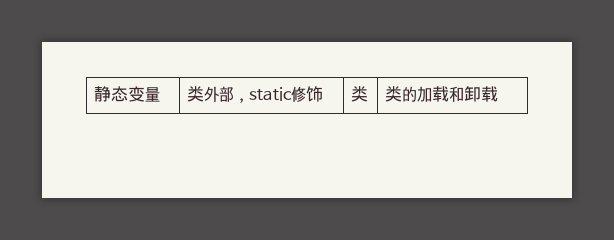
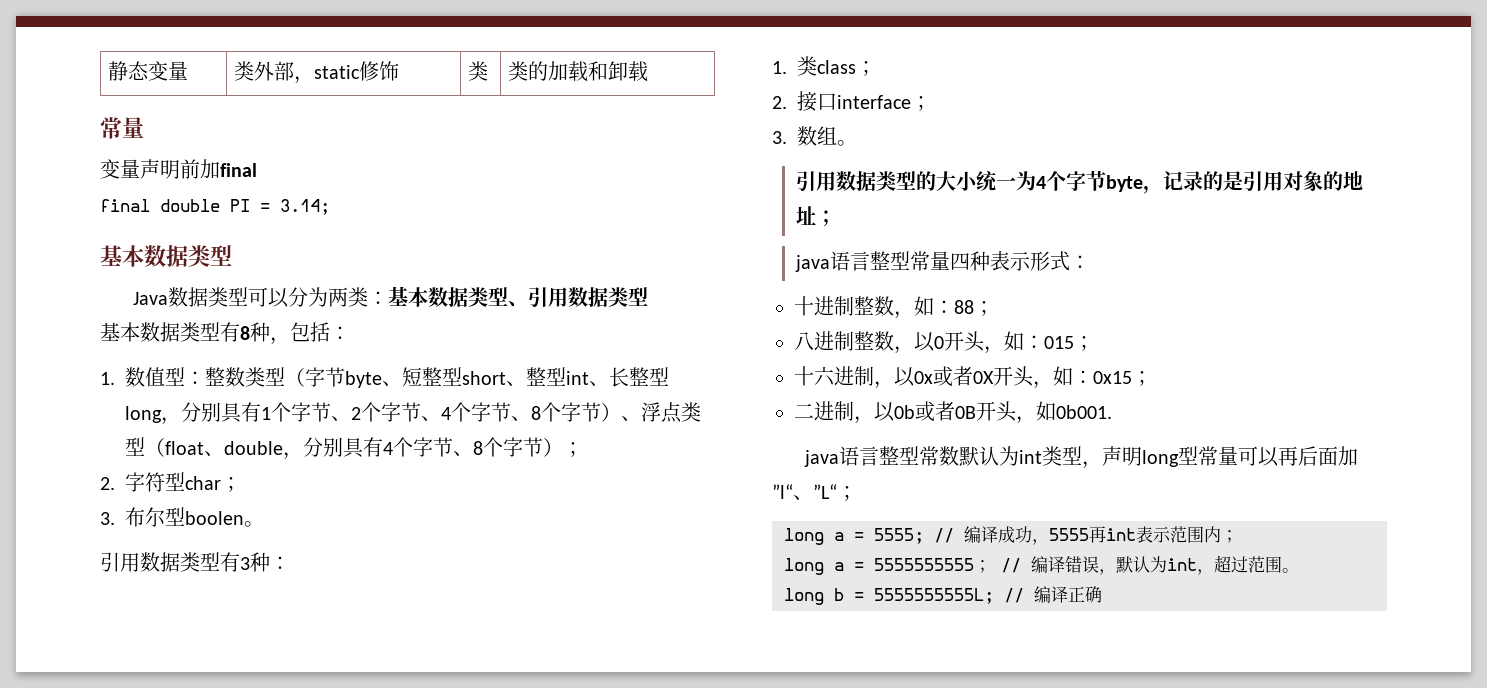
  静态变量 | 类外部，static修饰 | 类 | 类的加载和卸载
+ 常量
+ 变量声明前加final
+ final double PI = 3.14;
+ 基本数据类型
+ Java数据类型可以分为两类：基本数据类型、引用数据类型
+ 基本数据类型有8种，包括：
+ 1.数值型：整数类型（字节byte、短整型short、整型int、长整型long，分别具有1个字节、2个字节、4个字节、8个字节）、浮点类型（float、double，分别具有4个字节、8个字节）；
+ 2.字符型char；
+ 3.布尔型boolen。
+ 引用数据类型有3种：
+ 1.类class；
+ 2.接口interface；
+ 3.数组。
+ 引用数据类型的大小统一为4个字节byte，记录的是引用对象的地址；
+ java语言整型常量四种表示形式：
+ 十进制整数，如：88；
+ 八进制整数，以0开头，如：015；
+ 十六进制，以0x或者0X开头，如：0x15；
+ 二进制，以0b或者0B开头，如0b001.
+ java语言整型常数默认为int类型，声明long型常量可以再后面加”l“、”L“；
+ long a = 5555; // 编译成功，5555再int表示范围内；
+ long a = 5555555555； // 编译错误，默认为int，超过范围。
+ long b = 5555555555L; // 编译正确

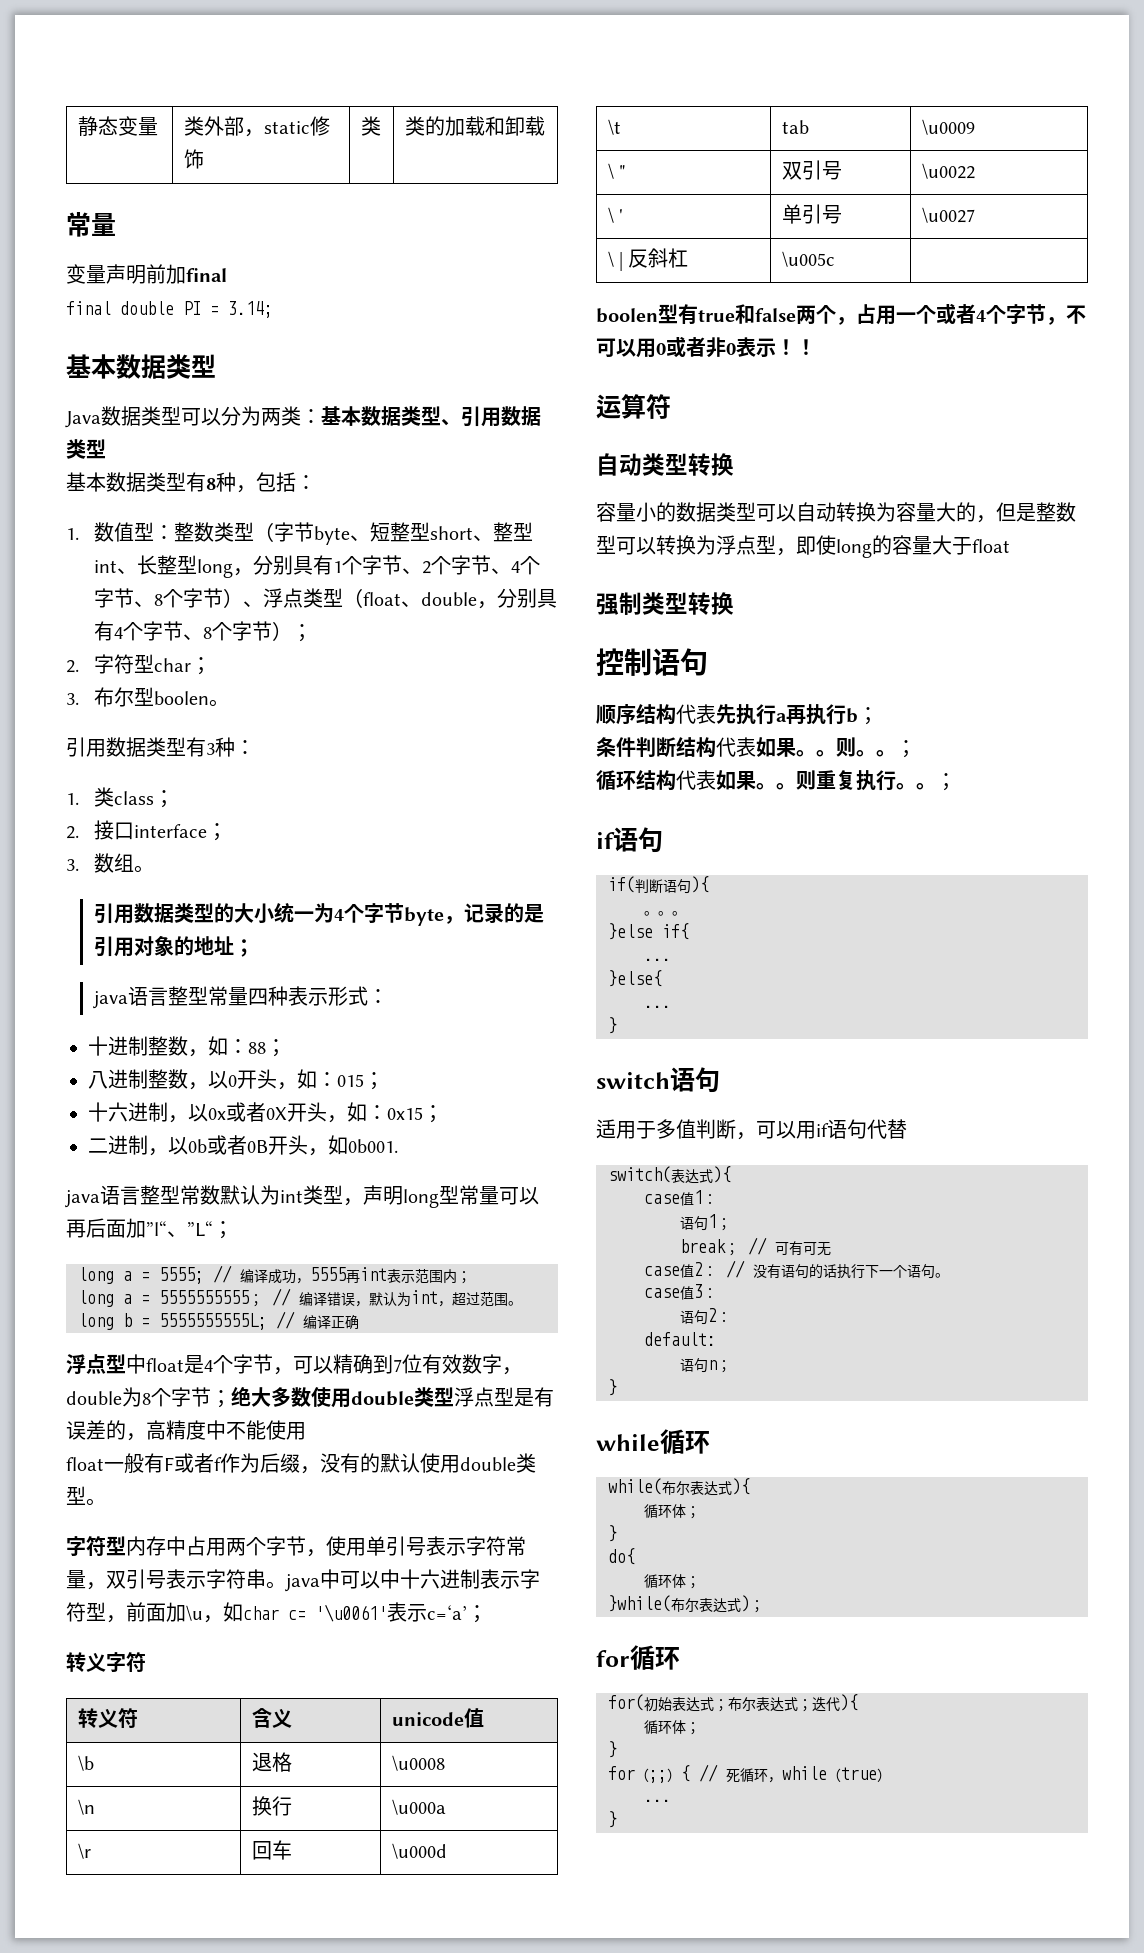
+ 浮点型中float是4个字节，可以精确到7位有效数字，double为8个字节；绝大多数使用double类型浮点型是有误差的，高精度中不能使用
+ float一般有F或者f作为后缀，没有的默认使用double类型。
+ 字符型内存中占用两个字节，使用单引号表示字符常量，双引号表示字符串。java中可以中十六进制表示字符型，前面加\u，如char c= '\u0061'表示c=‘a’；
+ 转义字符
+ 转义符 | 含义 | unicode值
+ \b | 退格 | \u0008
+ \n | 换行 | \u000a
+ \r | 回车 | \u000d
+ \t | tab | \u0009
+ \ " | 双引号 | \u0022
+ \ ' | 单引号 | \u0027
+ \ | 反斜杠 | \u005c |
+ boolen型有true和false两个，占用一个或者4个字节，不可以用0或者非0表示！！
+ 运算符
+ 自动类型转换
+ 容量小的数据类型可以自动转换为容量大的，但是整数型可以转换为浮点型，即使long的容量大于float
+ 强制类型转换
+ 控制语句
+ 顺序结构代表先执行a再执行b；
+ 条件判断结构代表如果。。则。。；
+ 循环结构代表如果。。则重复执行。。；
+ if语句
+ if(判断语句){
+ 。。。
+ }else if{
+ ...
+ }else{
+ ...
+ }
+ switch语句
+ 适用于多值判断，可以用if语句代替
+ switch(表达式){
+ case值1：
+ 语句1；
+ break； // 可有可无
+ case值2： // 没有语句的话执行下一个语句。
+ case值3：
+ 语句2：
+ default:
+ 语句n；
+ }
+ while循环
+ while(布尔表达式){
+ 循环体；
+ }
+ do{
+ 循环体；
+ }while(布尔表达式)；
+ for循环
+ for(初始表达式；布尔表达式；迭代){
+ 循环体；
+ }
+ for（;;）{ // 死循环，while（true）
+ ...
+ }

